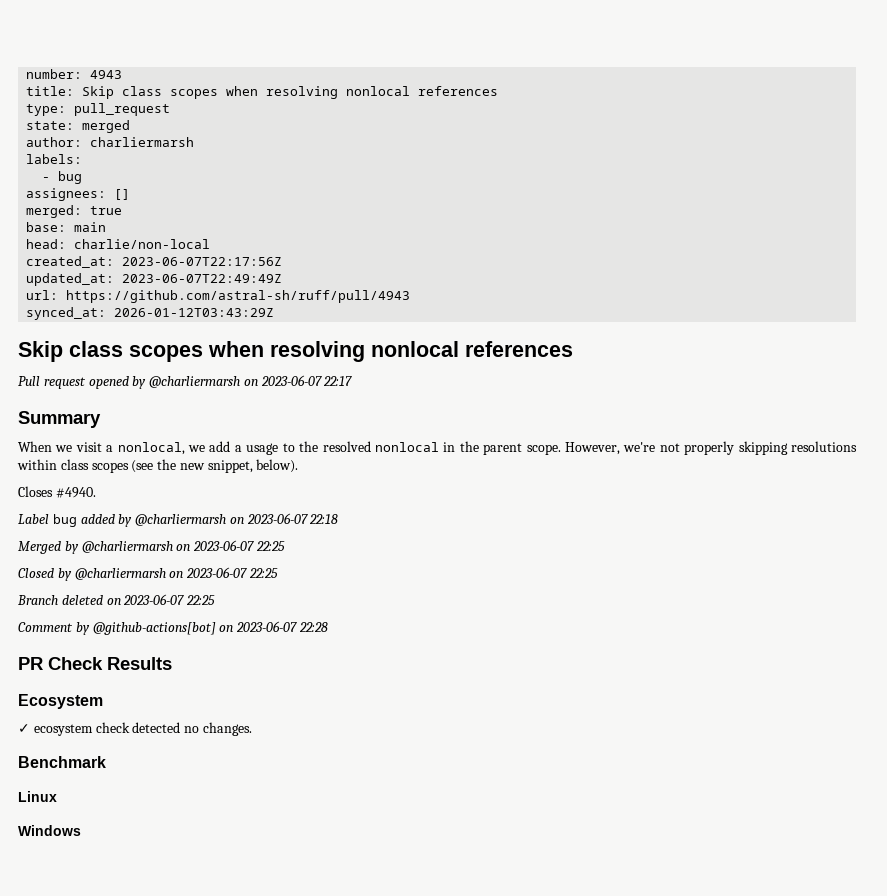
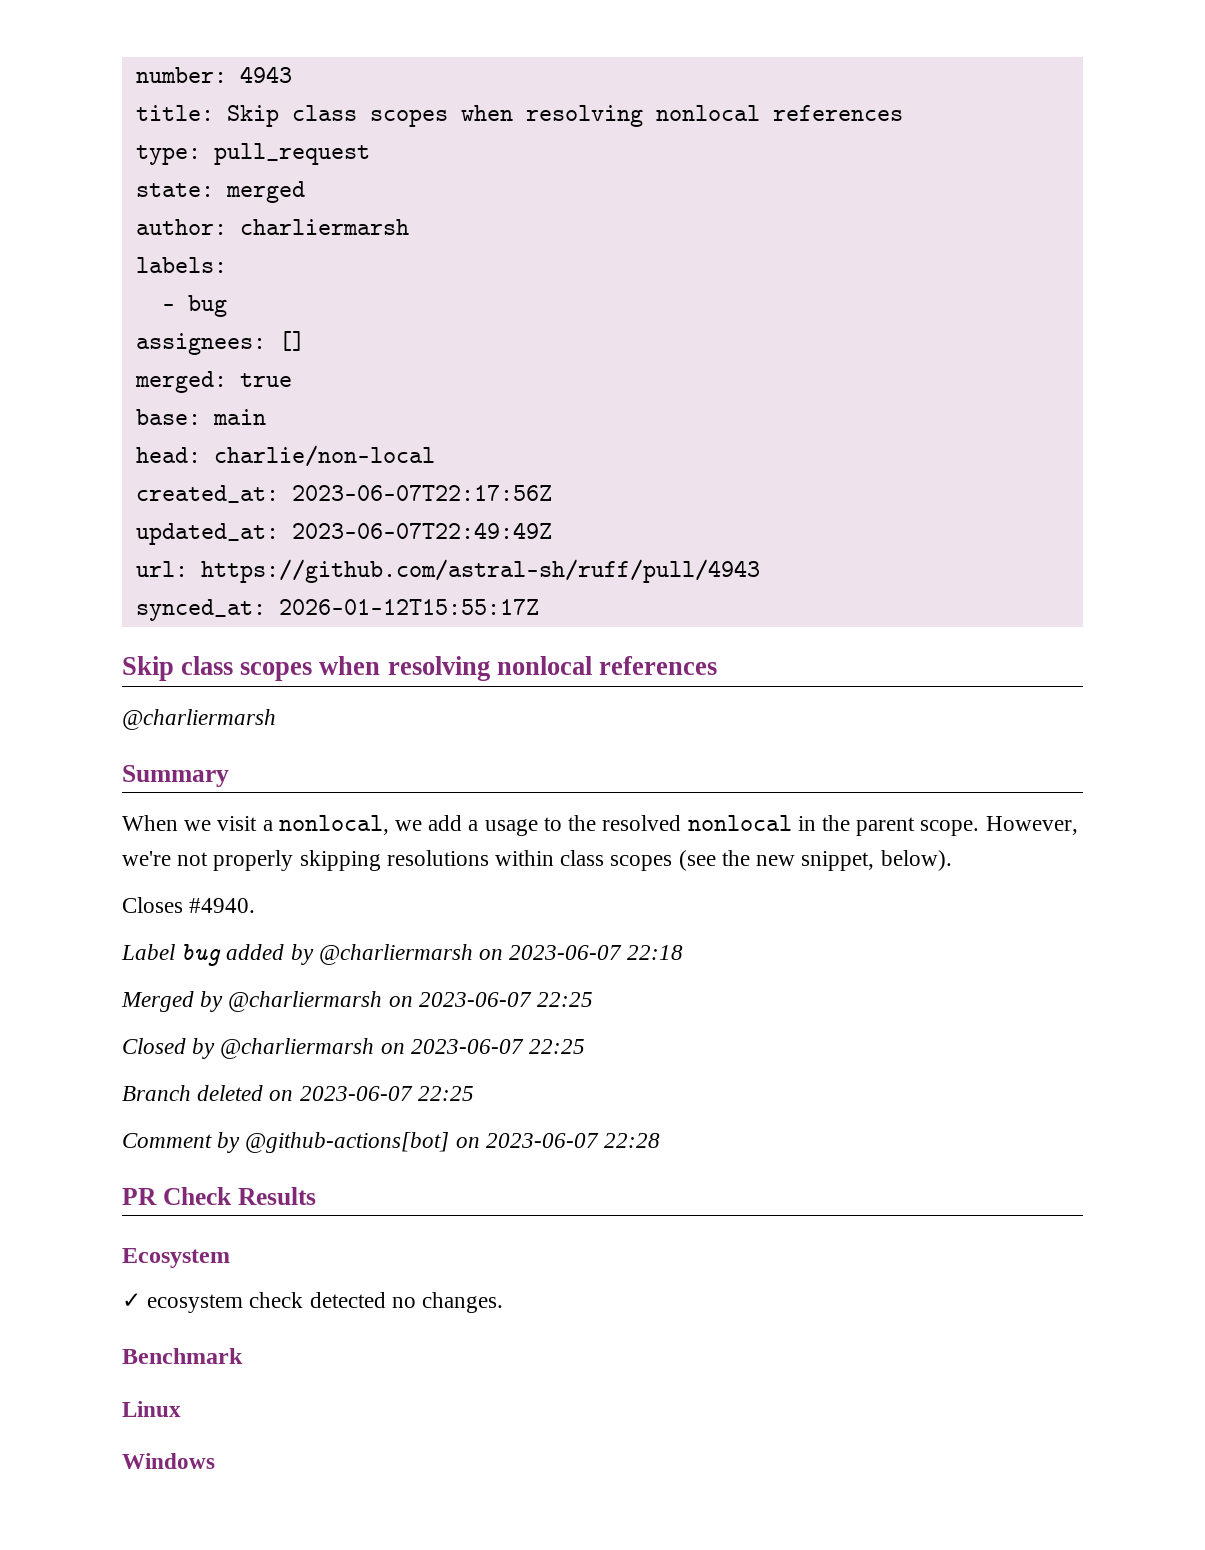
- synced_at: 2026-01-12T03:43:29Z
+ synced_at: 2026-01-12T15:55:17Z
  Skip class scopes when resolving nonlocal references
- Pull request opened by @charliermarsh on 2023-06-07 22:17
+ @charliermarsh

